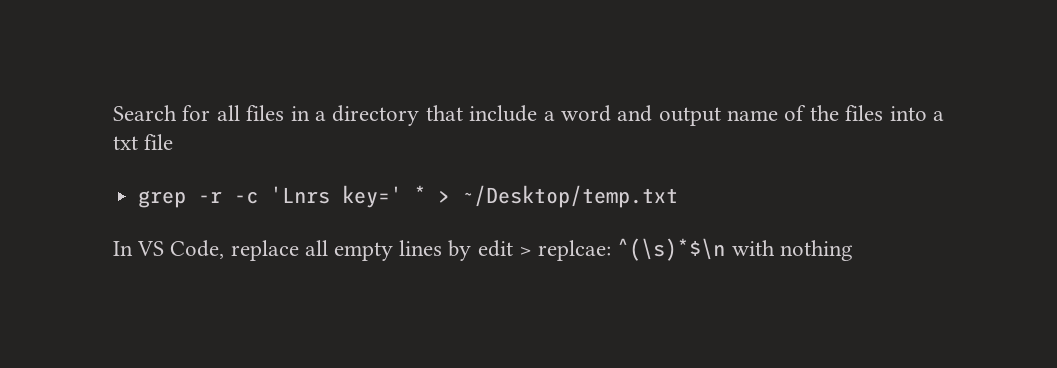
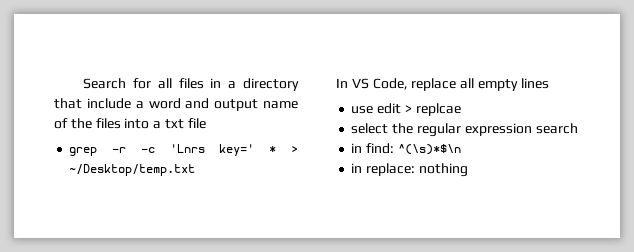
- In VS Code, replace all empty lines by edit > replcae: ^(\s)*$\n with nothing
+ In VS Code, replace all empty lines
+ use edit > replcae
+ select the regular expression search
+ in find: ^(\s)*$\n
+ in replace: nothing

